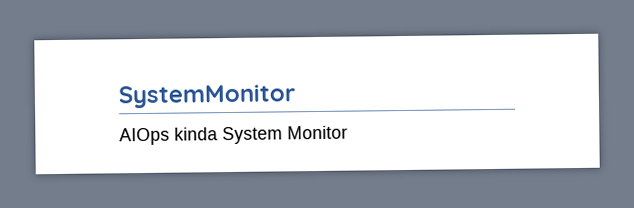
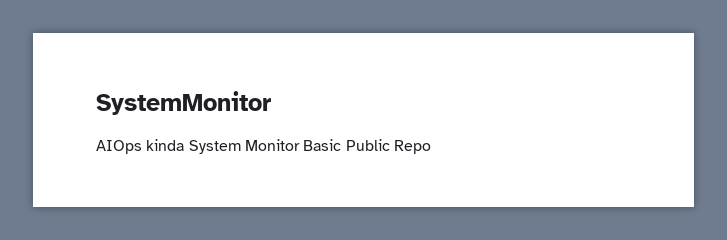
- AIOps kinda System Monitor
+ AIOps kinda System Monitor Basic Public Repo

